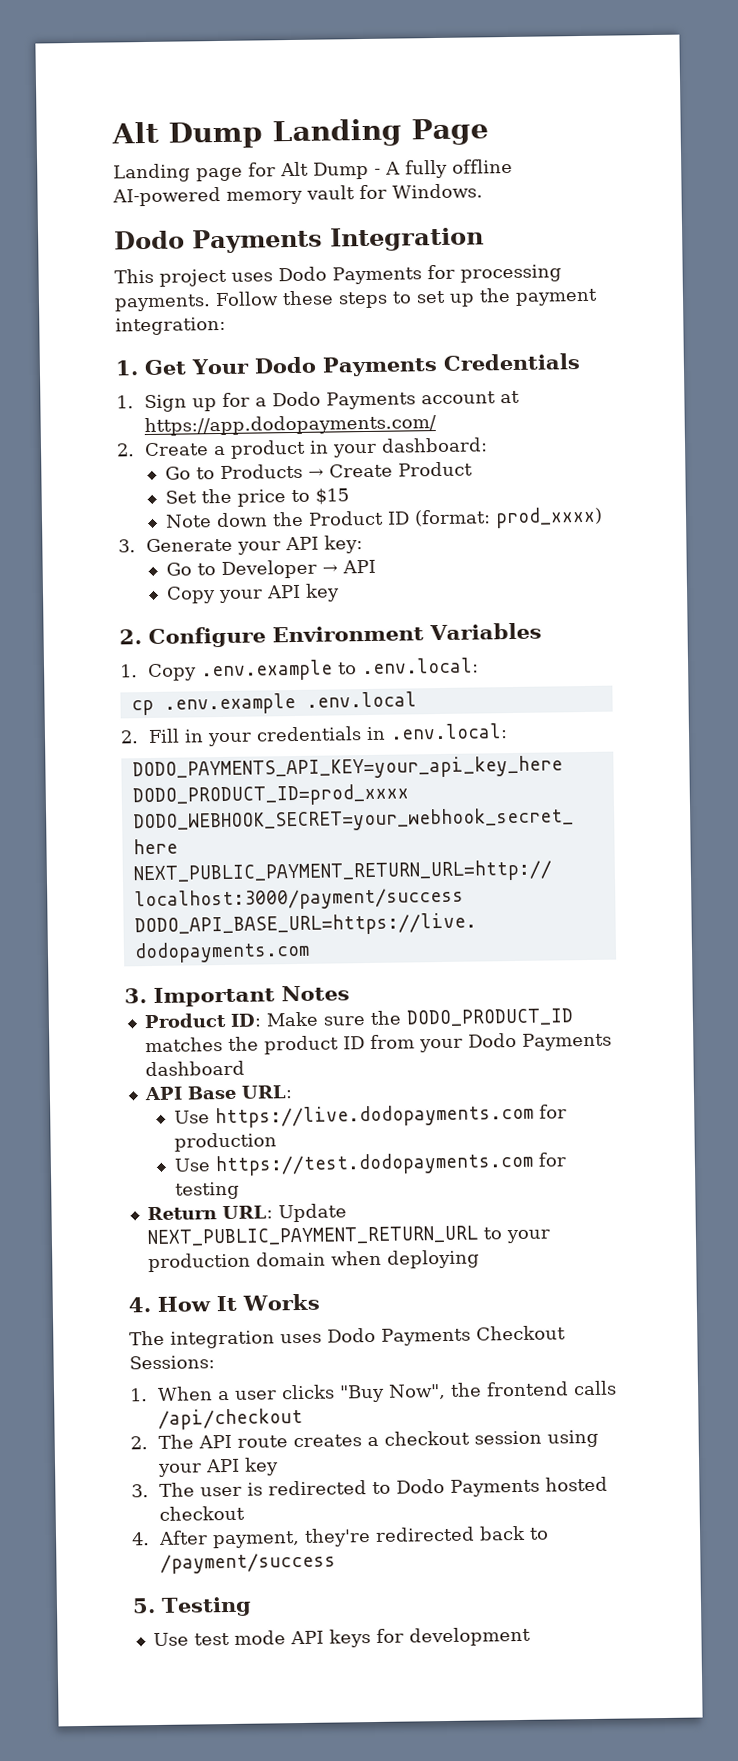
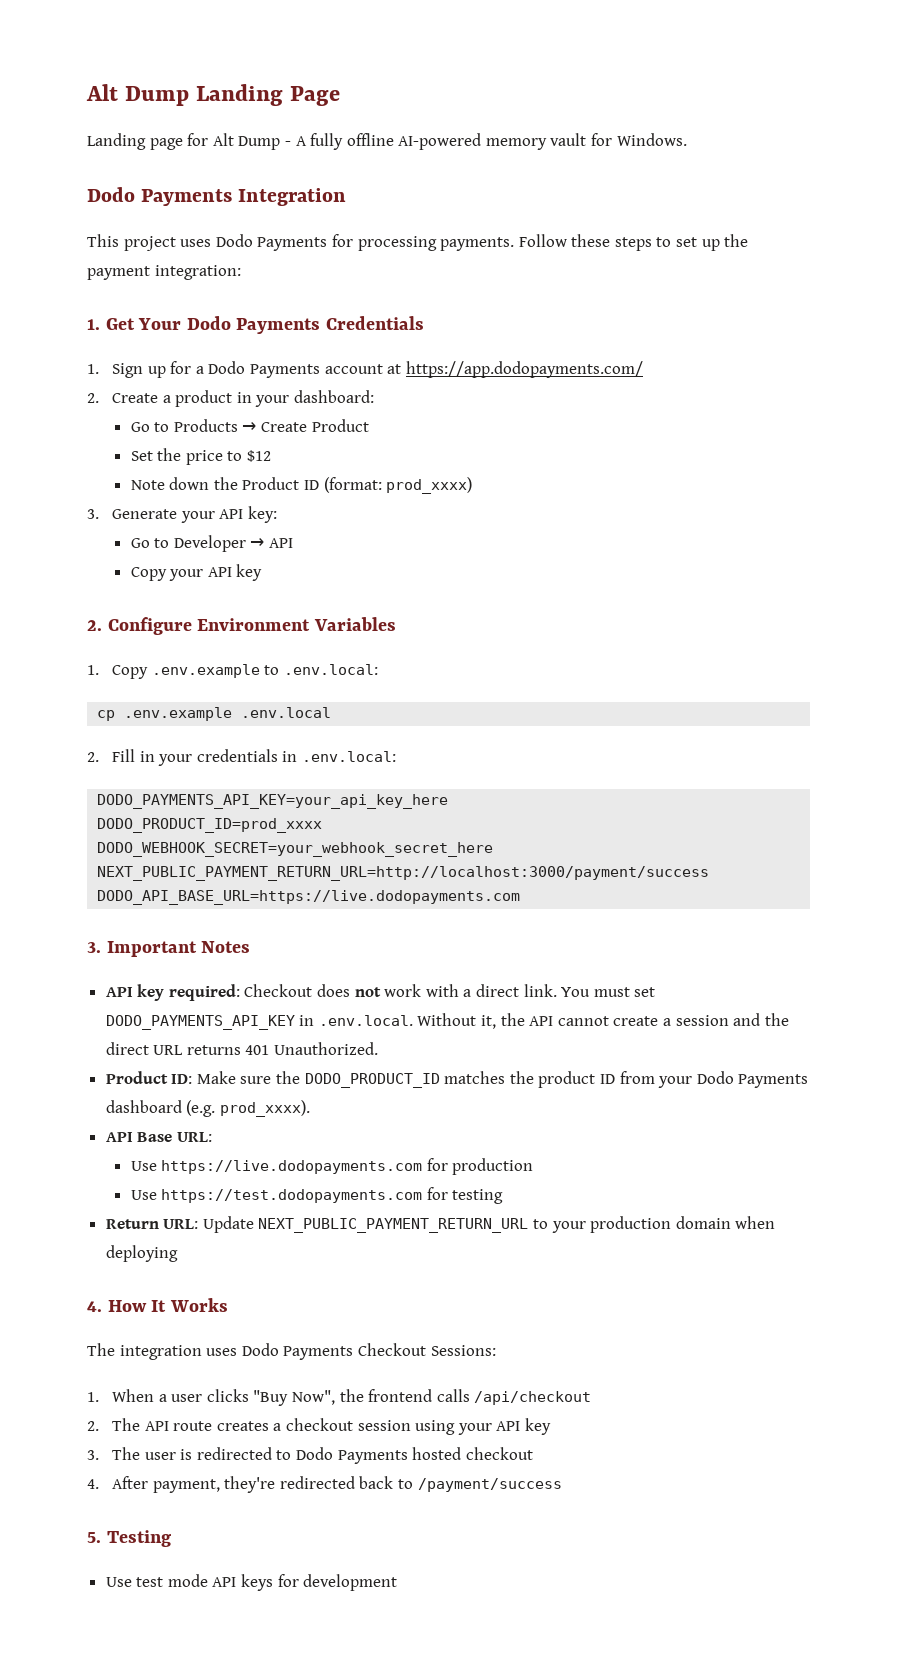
- Set the price to $15
+ Set the price to $12
+ API key required: Checkout does not work with a direct link. You must set DODO_PAYMENTS_API_KEY in .env.local. Without it, the API cannot create a session and the direct URL returns 401 Unauthorized.
- Product ID: Make sure the DODO_PRODUCT_ID matches the product ID from your Dodo Payments dashboard
+ Product ID: Make sure the DODO_PRODUCT_ID matches the product ID from your Dodo Payments dashboard (e.g. prod_xxxx).

